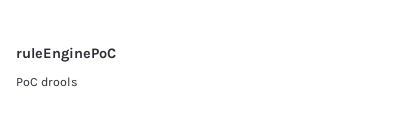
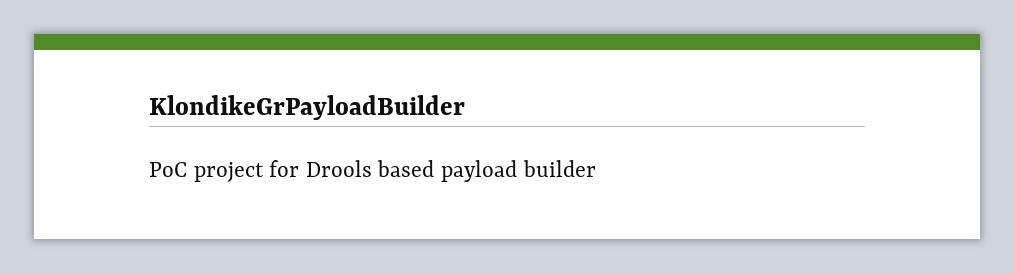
- ruleEnginePoC
+ KlondikeGrPayloadBuilder
- PoC drools
+ PoC project for Drools based payload builder

